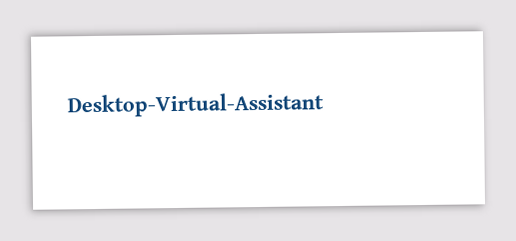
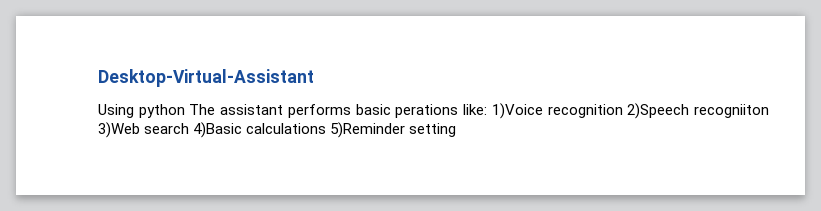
+ Using python The assistant performs basic perations like: 1)Voice recognition 2)Speech recogniiton 3)Web search 4)Basic calculations 5)Reminder setting

